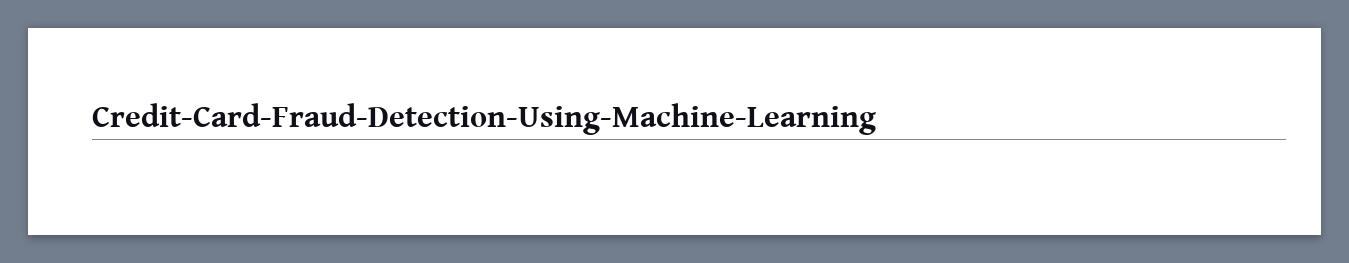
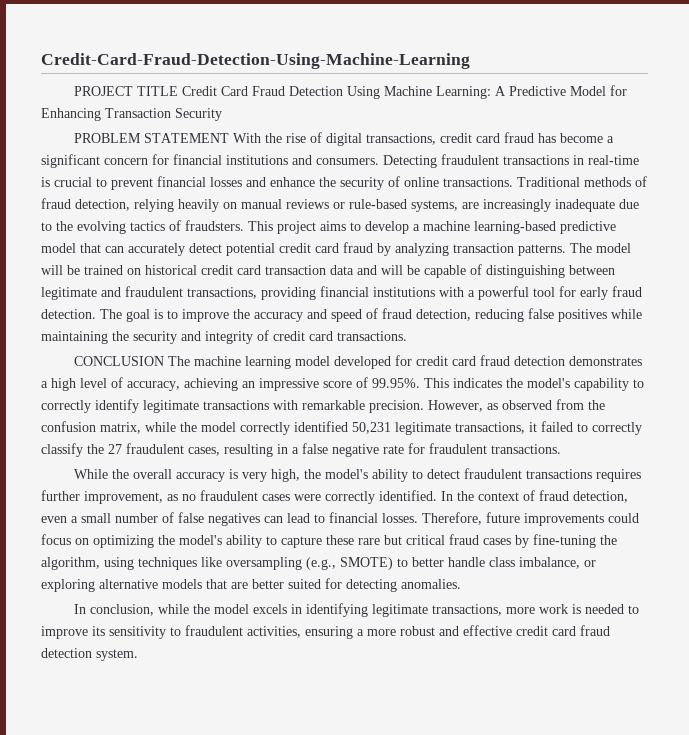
+ PROJECT TITLE Credit Card Fraud Detection Using Machine Learning: A Predictive Model for Enhancing Transaction Security
+ PROBLEM STATEMENT With the rise of digital transactions, credit card fraud has become a significant concern for financial institutions and consumers. Detecting fraudulent transactions in real-time is crucial to prevent financial losses and enhance the security of online transactions. Traditional methods of fraud detection, relying heavily on manual reviews or rule-based systems, are increasingly inadequate due to the evolving tactics of fraudsters. This project aims to develop a machine learning-based predictive model that can accurately detect potential credit card fraud by analyzing transaction patterns. The model will be trained on historical credit card transaction data and will be capable of distinguishing between legitimate and fraudulent transactions, providing financial institutions with a powerful tool for early fraud detection. The goal is to improve the accuracy and speed of fraud detection, reducing false positives while maintaining the security and integrity of credit card transactions.
+ CONCLUSION The machine learning model developed for credit card fraud detection demonstrates a high level of accuracy, achieving an impressive score of 99.95%. This indicates the model's capability to correctly identify legitimate transactions with remarkable precision. However, as observed from the confusion matrix, while the model correctly identified 50,231 legitimate transactions, it failed to correctly classify the 27 fraudulent cases, resulting in a false negative rate for fraudulent transactions.
+ While the overall accuracy is very high, the model's ability to detect fraudulent transactions requires further improvement, as no fraudulent cases were correctly identified. In the context of fraud detection, even a small number of false negatives can lead to financial losses. Therefore, future improvements could focus on optimizing the model's ability to capture these rare but critical fraud cases by fine-tuning the algorithm, using techniques like oversampling (e.g., SMOTE) to better handle class imbalance, or exploring alternative models that are better suited for detecting anomalies.
+ In conclusion, while the model excels in identifying legitimate transactions, more work is needed to improve its sensitivity to fraudulent activities, ensuring a more robust and effective credit card fraud detection system.

